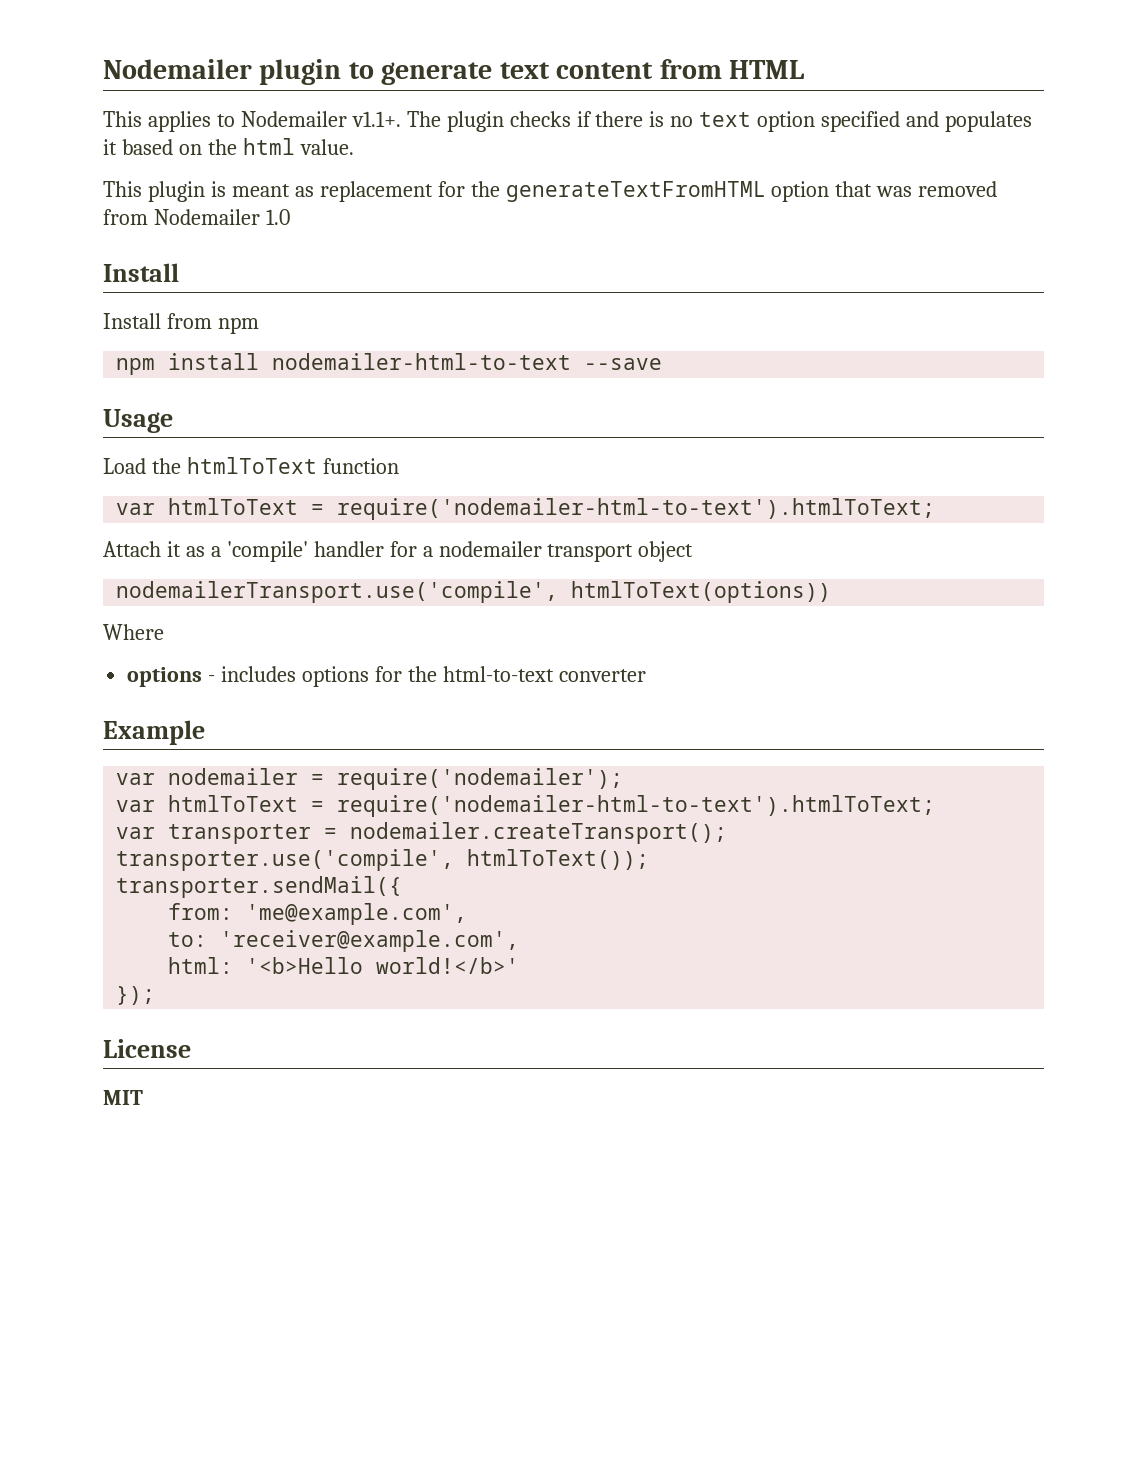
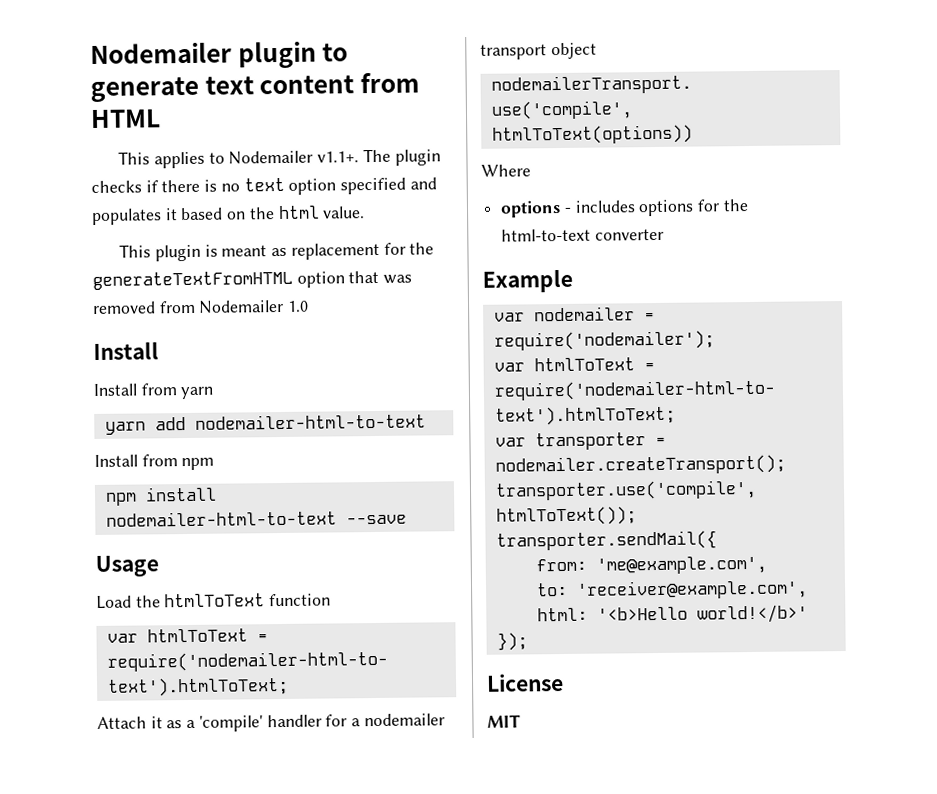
+ Install from yarn
+ yarn add nodemailer-html-to-text

